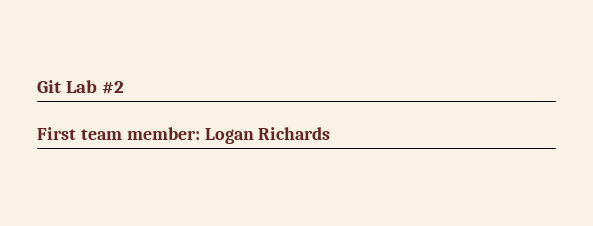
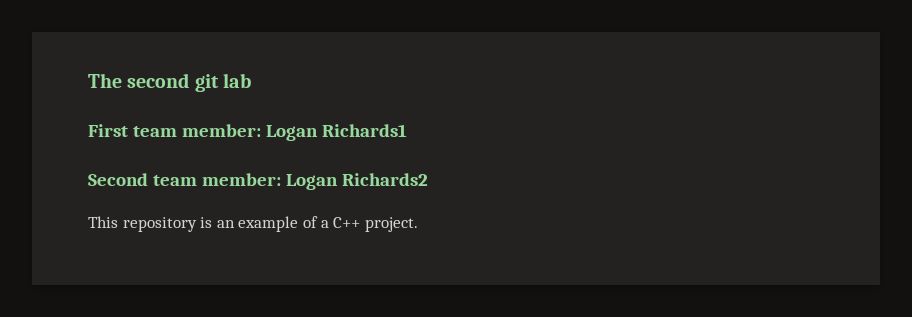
- Git Lab #2
+ The second git lab
- First team member: Logan Richards
+ First team member: Logan Richards1
+ Second team member: Logan Richards2
+ This repository is an example of a C++ project.

